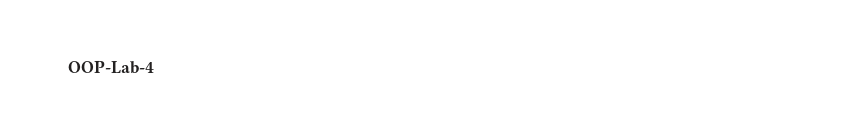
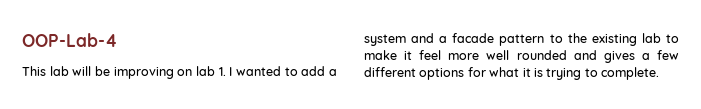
+ This lab will be improving on lab 1. I wanted to add a system and a facade pattern to the existing lab to make it feel more well rounded and gives a few different options for what it is trying to complete.

